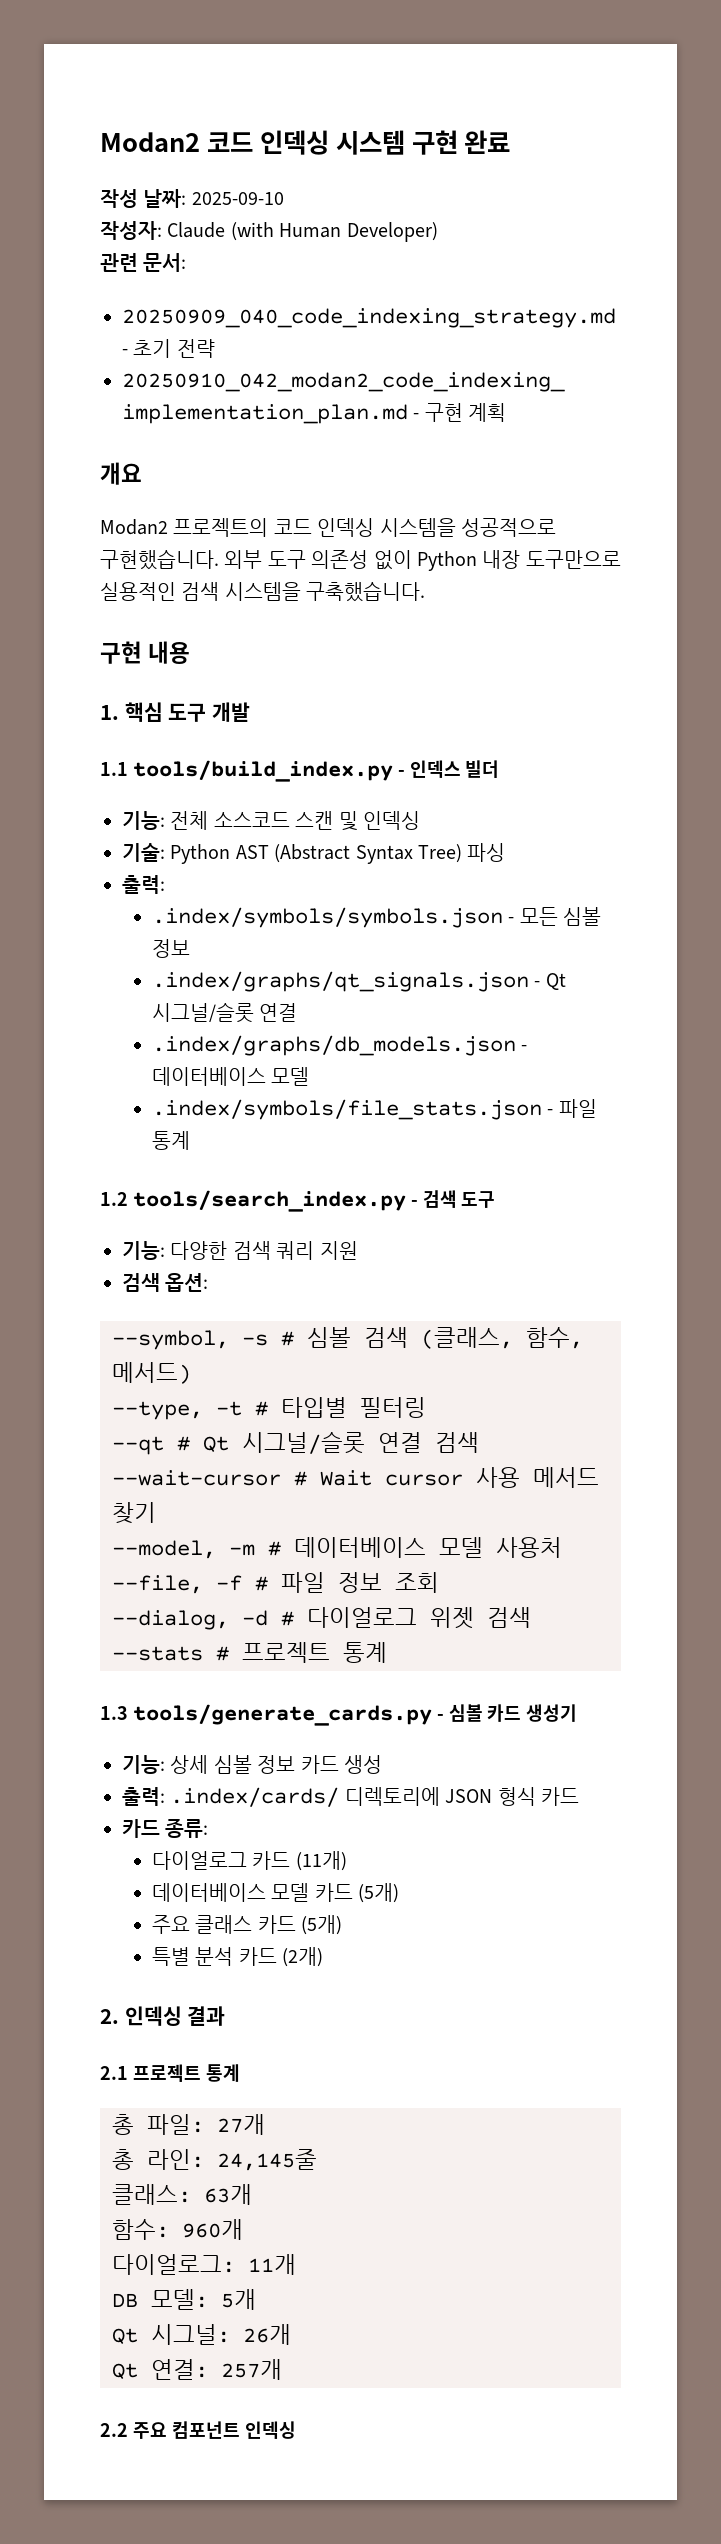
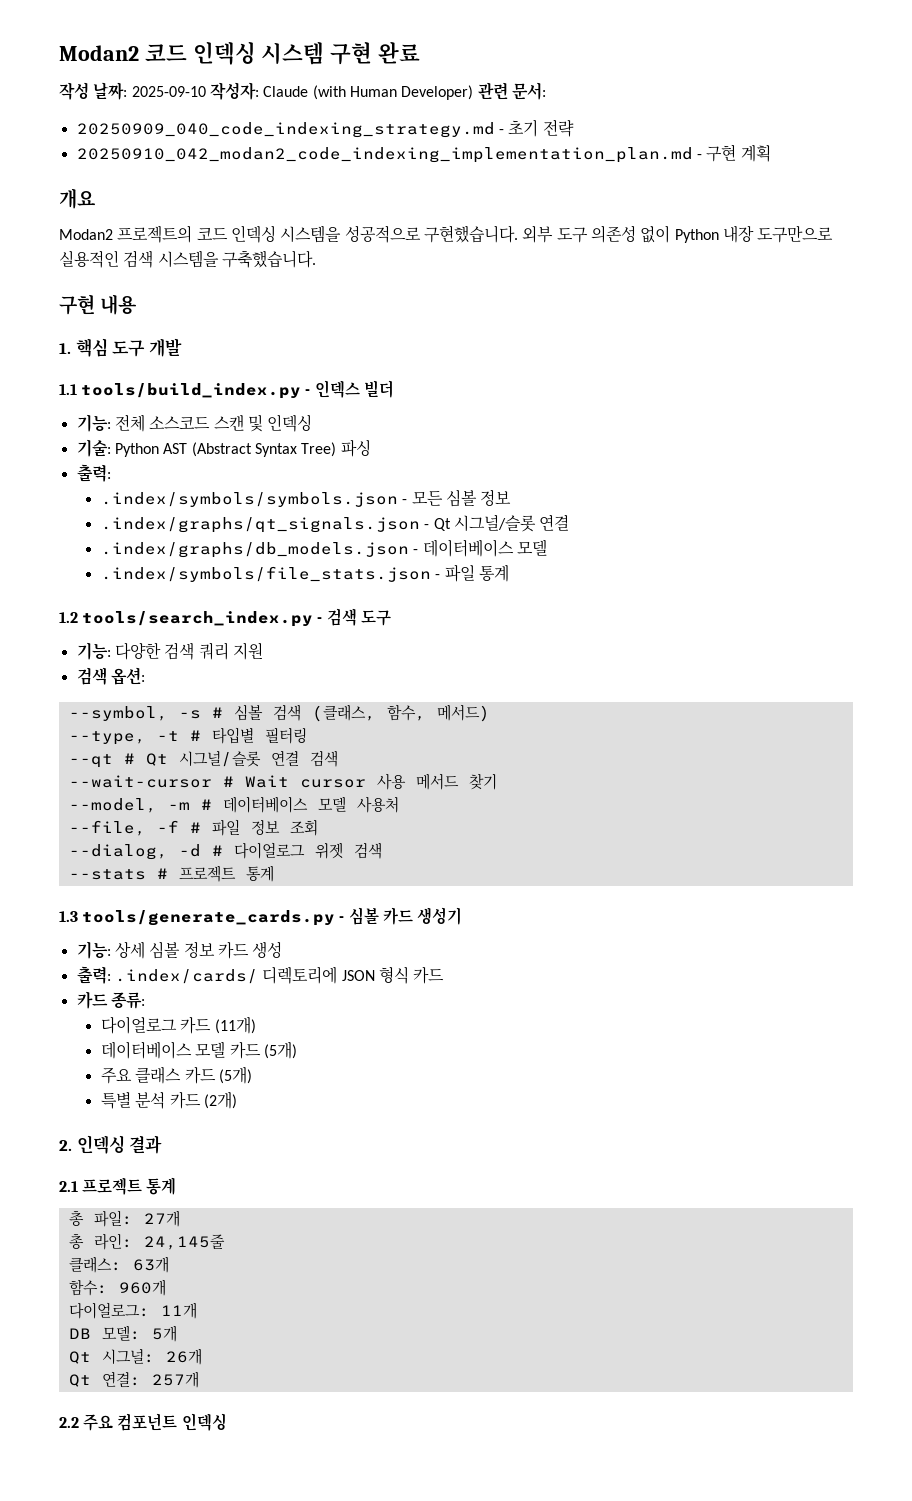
- 작성 날짜: 2025-09-10
- 작성자: Claude (with Human Developer)
- 관련 문서:
+ 작성 날짜: 2025-09-10 작성자: Claude (with Human Developer) 관련 문서:

